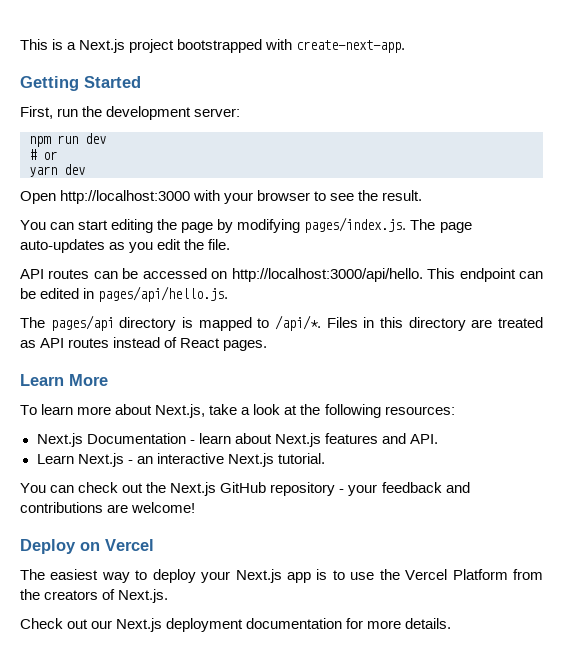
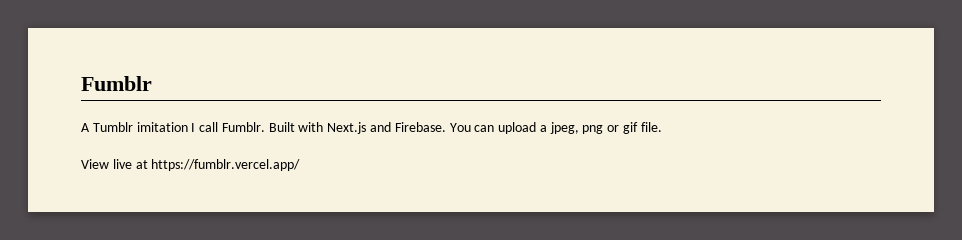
- This is a Next.js project bootstrapped with create-next-app.
- Getting Started
- First, run the development server:
- npm run dev
- # or
- yarn dev
- Open http://localhost:3000 with your browser to see the result.
- You can start editing the page by modifying pages/index.js. The page auto-updates as you edit the file.
- API routes can be accessed on http://localhost:3000/api/hello. This endpoint can be edited in pages/api/hello.js.
- The pages/api directory is mapped to /api/*. Files in this directory are treated as API routes instead of React pages.
- Learn More
- To learn more about Next.js, take a look at the following resources:
- Next.js Documentation - learn about Next.js features and API.
- Learn Next.js - an interactive Next.js tutorial.
- You can check out the Next.js GitHub repository - your feedback and contributions are welcome!
- Deploy on Vercel
- The easiest way to deploy your Next.js app is to use the Vercel Platform from the creators of Next.js.
- Check out our Next.js deployment documentation for more details.
+ Fumblr
+ A Tumblr imitation I call Fumblr. Built with Next.js and Firebase. You can upload a jpeg, png or gif file.
+ View live at https://fumblr.vercel.app/

